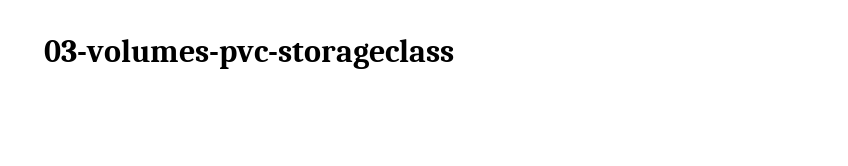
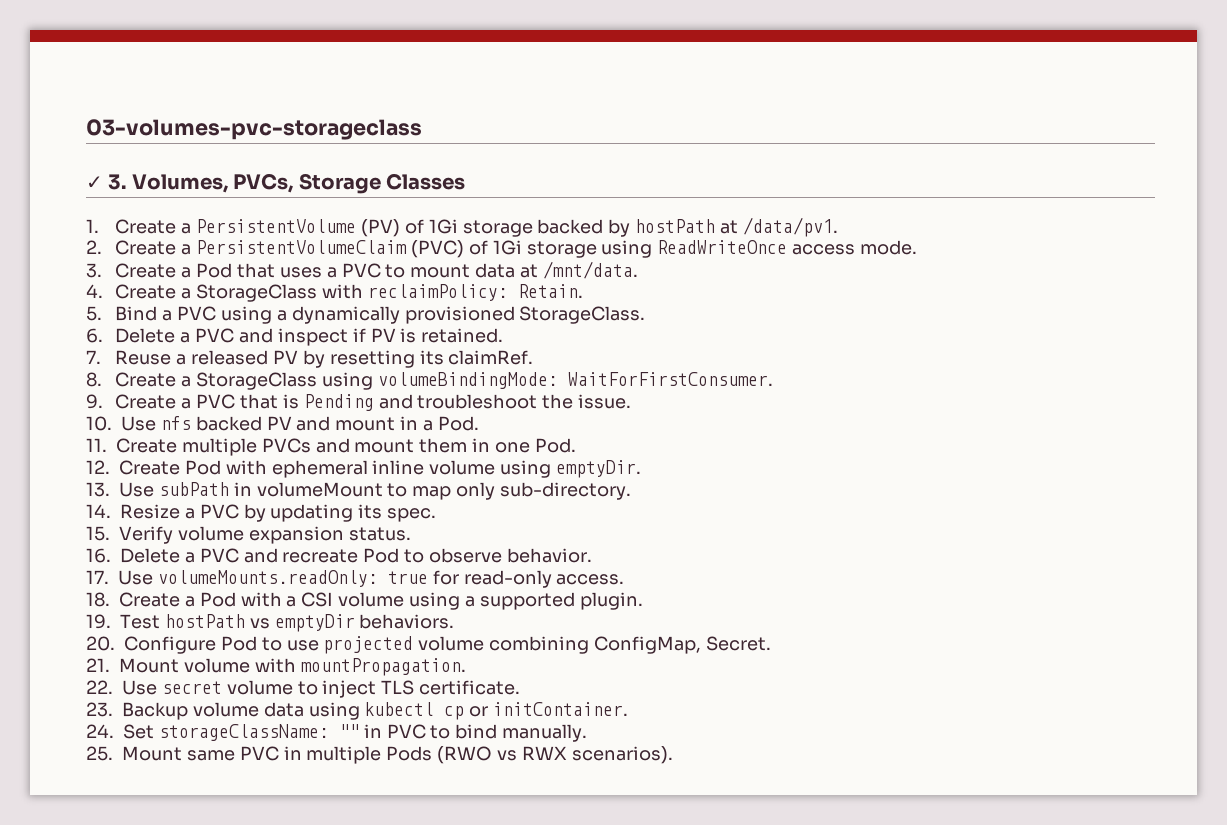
+ ✓ 3. Volumes, PVCs, Storage Classes
+ 1. Create a PersistentVolume (PV) of 1Gi storage backed by hostPath at /data/pv1.
+ 2. Create a PersistentVolumeClaim (PVC) of 1Gi storage using ReadWriteOnce access mode.
+ 3. Create a Pod that uses a PVC to mount data at /mnt/data.
+ 4. Create a StorageClass with reclaimPolicy: Retain.
+ 5. Bind a PVC using a dynamically provisioned StorageClass.
+ 6. Delete a PVC and inspect if PV is retained.
+ 7. Reuse a released PV by resetting its claimRef.
+ 8. Create a StorageClass using volumeBindingMode: WaitForFirstConsumer.
+ 9. Create a PVC that is Pending and troubleshoot the issue.
+ 10. Use nfs backed PV and mount in a Pod.
+ 11. Create multiple PVCs and mount them in one Pod.
+ 12. Create Pod with ephemeral inline volume using emptyDir.
+ 13. Use subPath in volumeMount to map only sub-directory.
+ 14. Resize a PVC by updating its spec.
+ 15. Verify volume expansion status.
+ 16. Delete a PVC and recreate Pod to observe behavior.
+ 17. Use volumeMounts.readOnly: true for read-only access.
+ 18. Create a Pod with a CSI volume using a supported plugin.
+ 19. Test hostPath vs emptyDir behaviors.
+ 20. Configure Pod to use projected volume combining ConfigMap, Secret.
+ 21. Mount volume with mountPropagation.
+ 22. Use secret volume to inject TLS certificate.
+ 23. Backup volume data using kubectl cp or initContainer.
+ 24. Set storageClassName: "" in PVC to bind manually.
+ 25. Mount same PVC in multiple Pods (RWO vs RWX scenarios).

